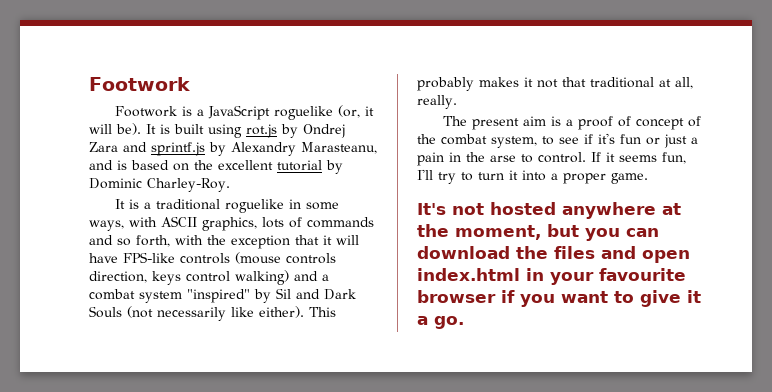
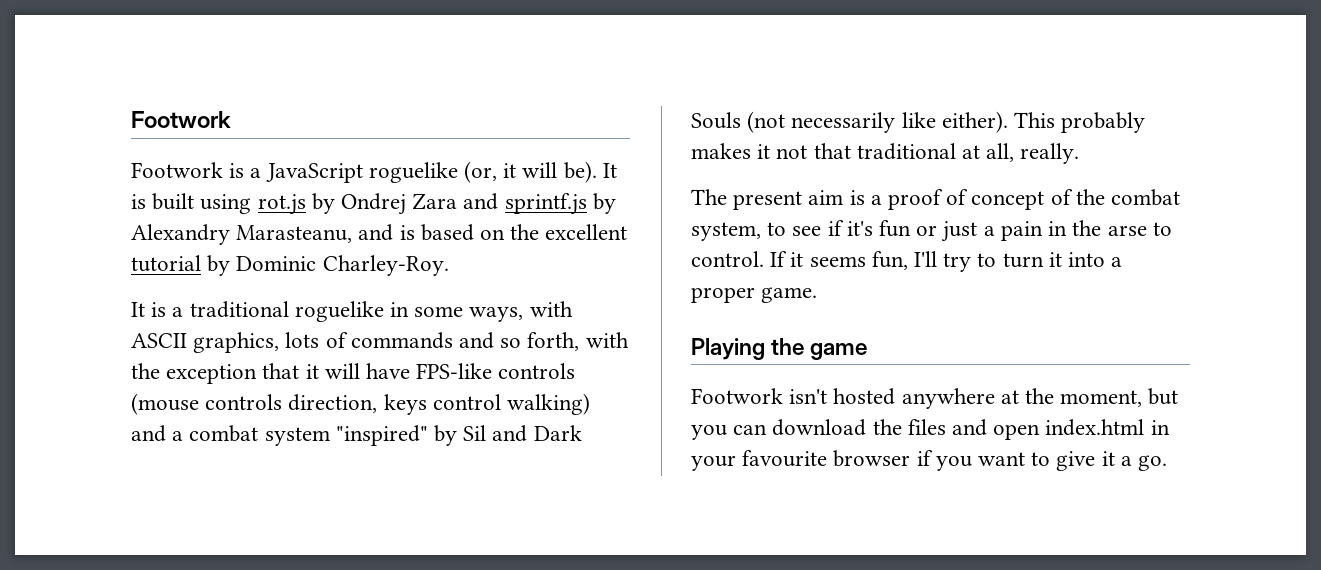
- It's not hosted anywhere at the moment, but you can download the files and open index.html in your favourite browser if you want to give it a go.
+ Playing the game
+ Footwork isn't hosted anywhere at the moment, but you can download the files and open index.html in your favourite browser if you want to give it a go.

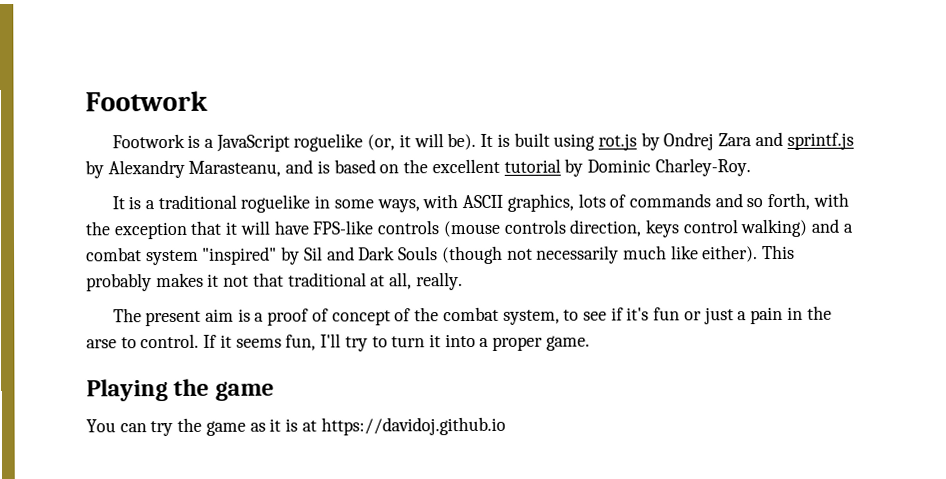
- It is a traditional roguelike in some ways, with ASCII graphics, lots of commands and so forth, with the exception that it will have FPS-like controls (mouse controls direction, keys control walking) and a combat system "inspired" by Sil and Dark Souls (not necessarily like either).
+ It is a traditional roguelike in some ways, with ASCII graphics, lots of commands and so forth, with the exception that it will have FPS-like controls (mouse controls direction, keys control walking) and a combat system "inspired" by Sil and Dark Souls (though not necessarily much like either).
- Footwork isn't hosted anywhere at the moment, but you can download the files and open index.html in your favourite browser if you want to give it a go.
+ You can try the game as it is at https://davidoj.github.io

